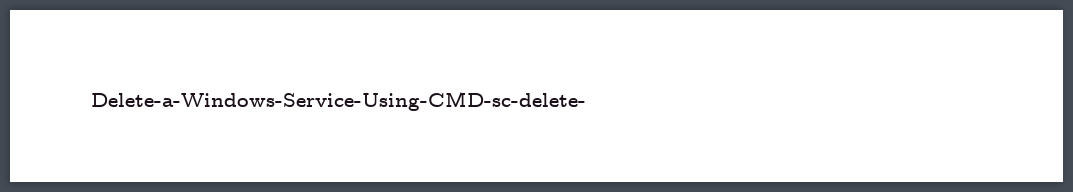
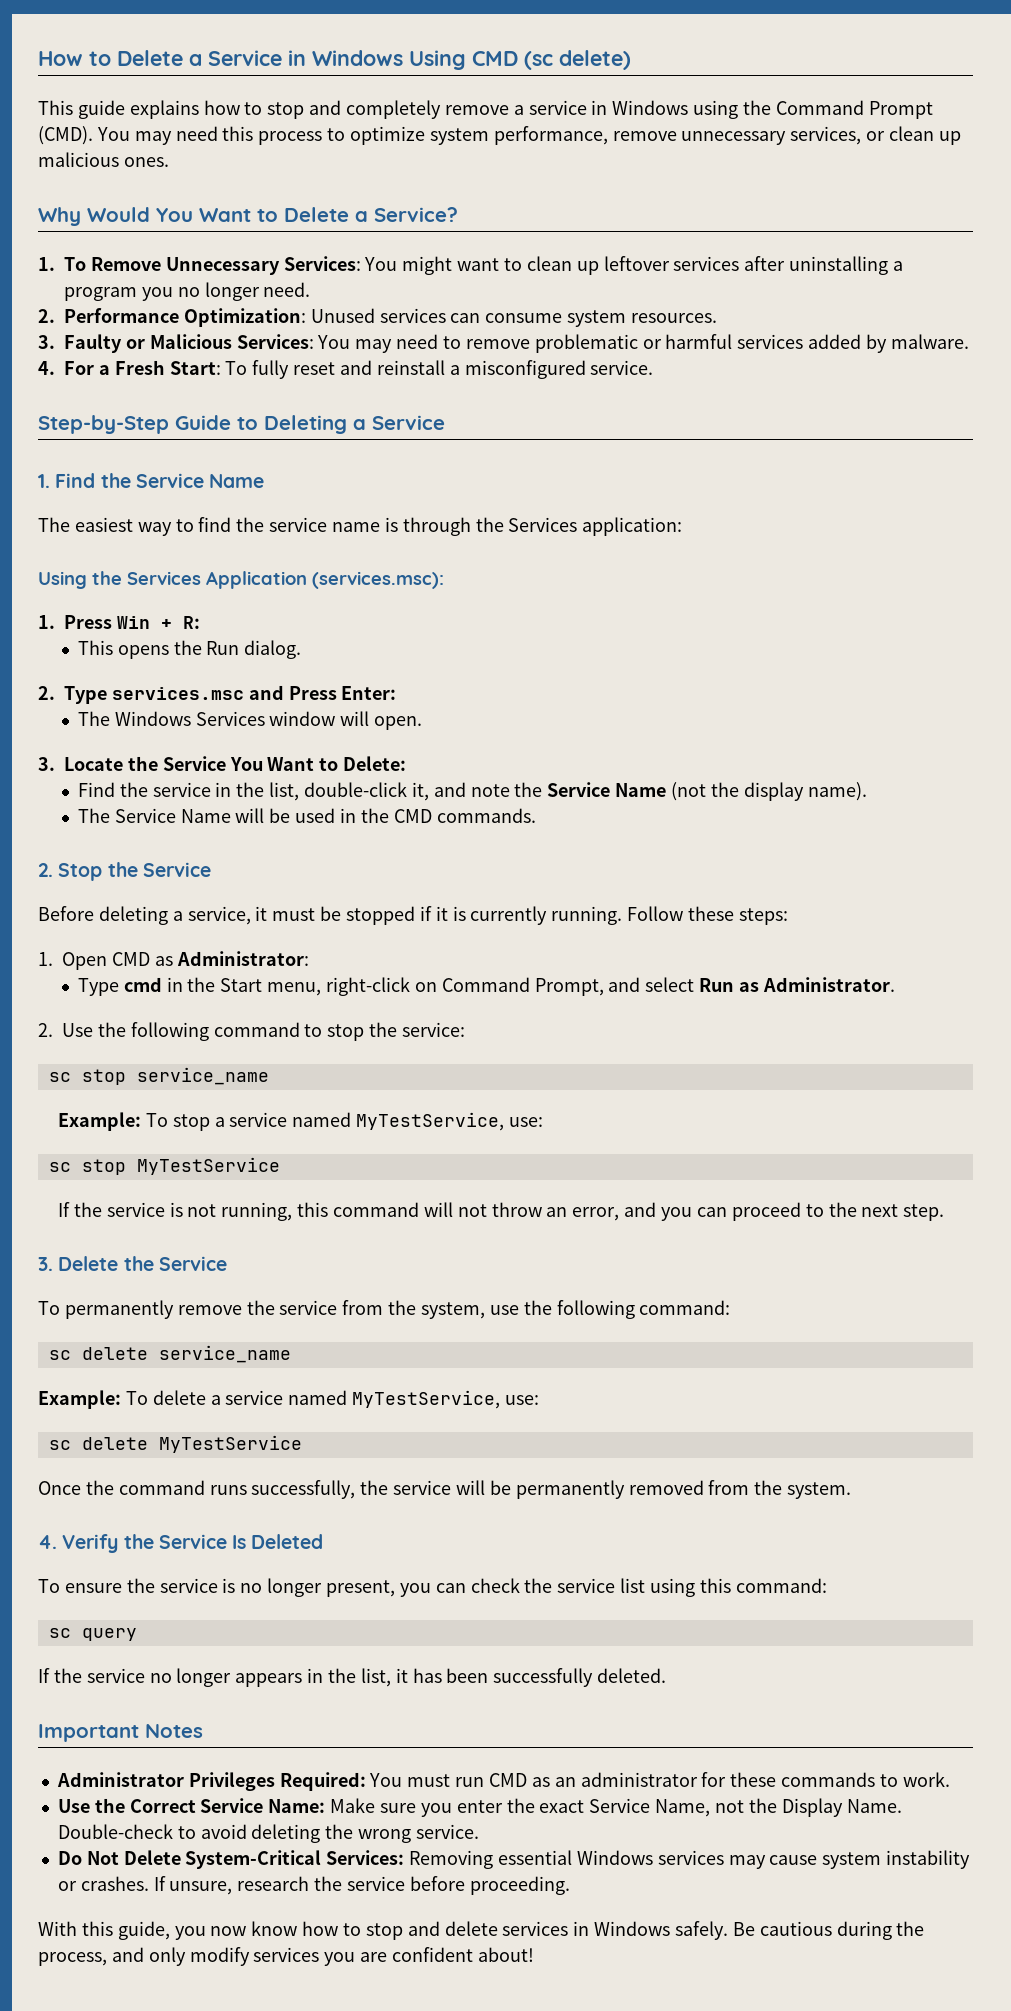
- Delete-a-Windows-Service-Using-CMD-sc-delete-
+ How to Delete a Service in Windows Using CMD (sc delete)
+ This guide explains how to stop and completely remove a service in Windows using the Command Prompt (CMD). You may need this process to optimize system performance, remove unnecessary services, or clean up malicious ones.
+ Why Would You Want to Delete a Service?
+ 1. To Remove Unnecessary Services: You might want to clean up leftover services after uninstalling a program you no longer need.
+ 2. Performance Optimization: Unused services can consume system resources.
+ 3. Faulty or Malicious Services: You may need to remove problematic or harmful services added by malware.
+ 4. For a Fresh Start: To fully reset and reinstall a misconfigured service.
+ Step-by-Step Guide to Deleting a Service
+ 1. Find the Service Name
+ The easiest way to find the service name is through the Services application:
+ Using the Services Application (services.msc):
+ 1. Press Win + R:
+ This opens the Run dialog.
+ 2. Type services.msc and Press Enter:
+ The Windows Services window will open.
+ 3. Locate the Service You Want to Delete:
+ Find the service in the list, double-click it, and note the Service Name (not the display name).
+ The Service Name will be used in the CMD commands.
+ 2. Stop the Service
+ Before deleting a service, it must be stopped if it is currently running. Follow these steps:
+ 1. Open CMD as Administrator:
+ Type cmd in the Start menu, right-click on Command Prompt, and select Run as Administrator.
+ 2. Use the following command to stop the service:
+ sc stop service_name
+ Example: To stop a service named MyTestService, use:
+ sc stop MyTestService
+ If the service is not running, this command will not throw an error, and you can proceed to the next step.
+ 3. Delete the Service
+ To permanently remove the service from the system, use the following command:
+ sc delete service_name
+ Example: To delete a service named MyTestService, use:
+ sc delete MyTestService
+ Once the command runs successfully, the service will be permanently removed from the system.
+ 4. Verify the Service Is Deleted
+ To ensure the service is no longer present, you can check the service list using this command:
+ sc query
+ If the service no longer appears in the list, it has been successfully deleted.
+ Important Notes
+ Administrator Privileges Required: You must run CMD as an administrator for these commands to work.
+ Use the Correct Service Name: Make sure you enter the exact Service Name, not the Display Name. Double-check to avoid deleting the wrong service.
+ Do Not Delete System-Critical Services: Removing essential Windows services may cause system instability or crashes. If unsure, research the service before proceeding.
+ With this guide, you now know how to stop and delete services in Windows safely. Be cautious during the process, and only modify services you are confident about!

